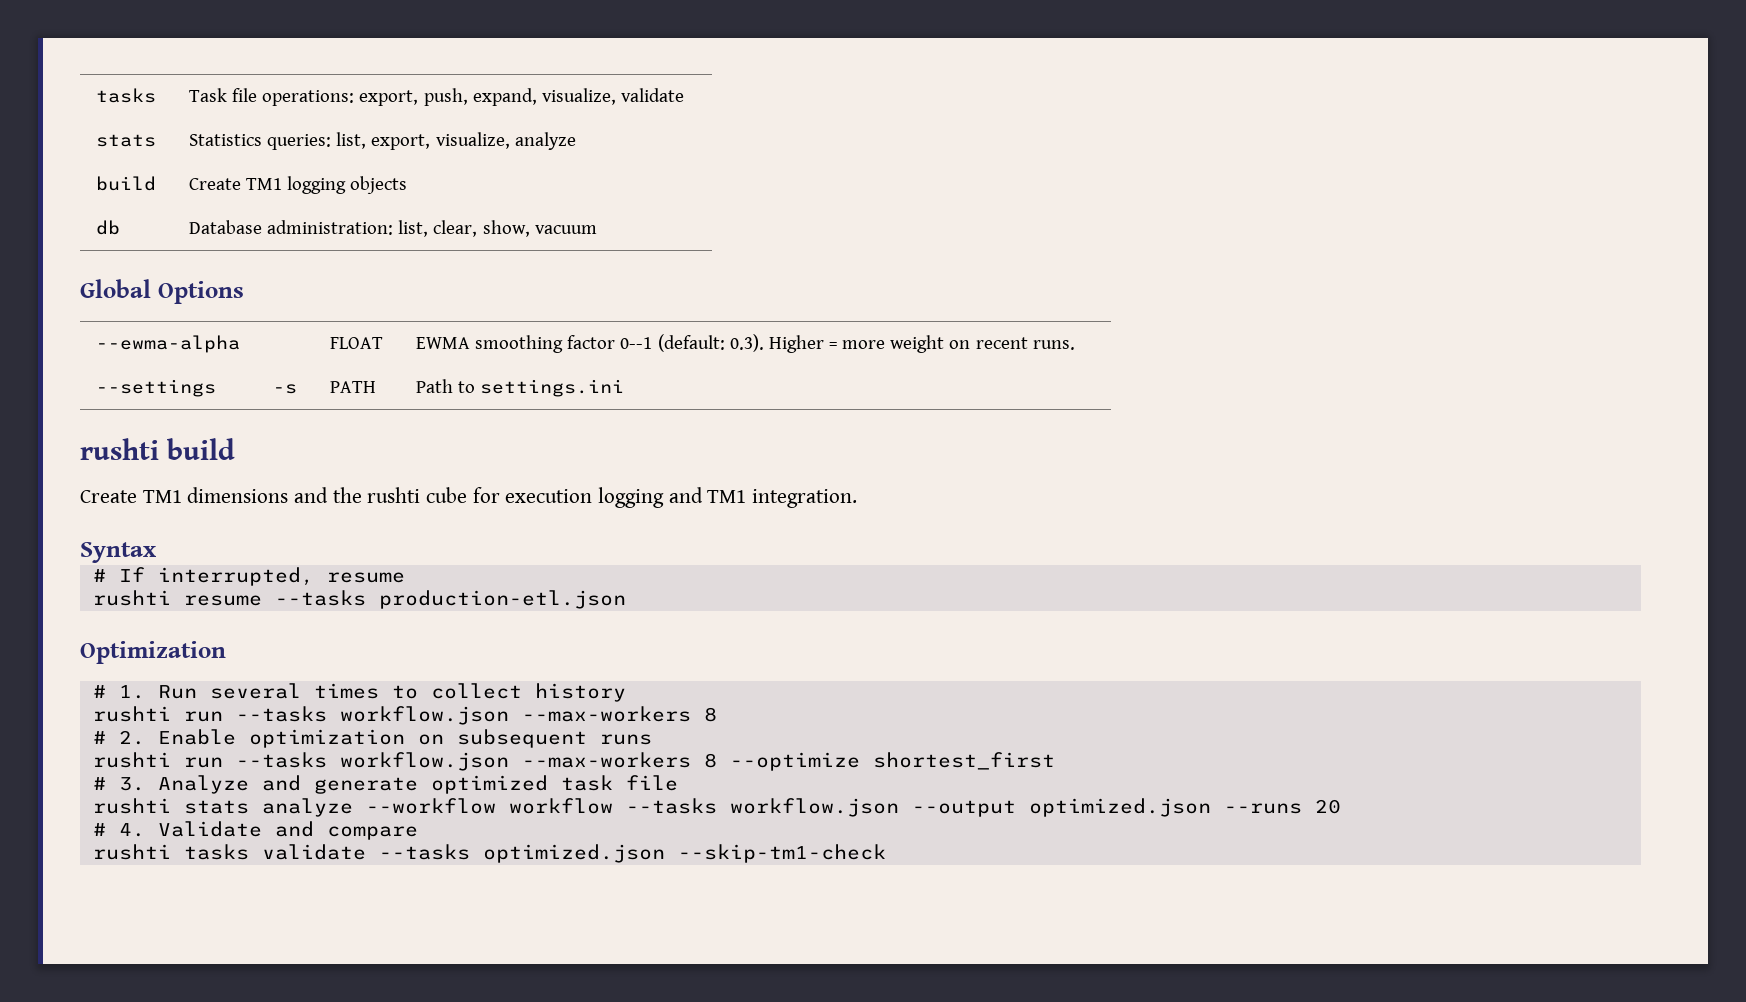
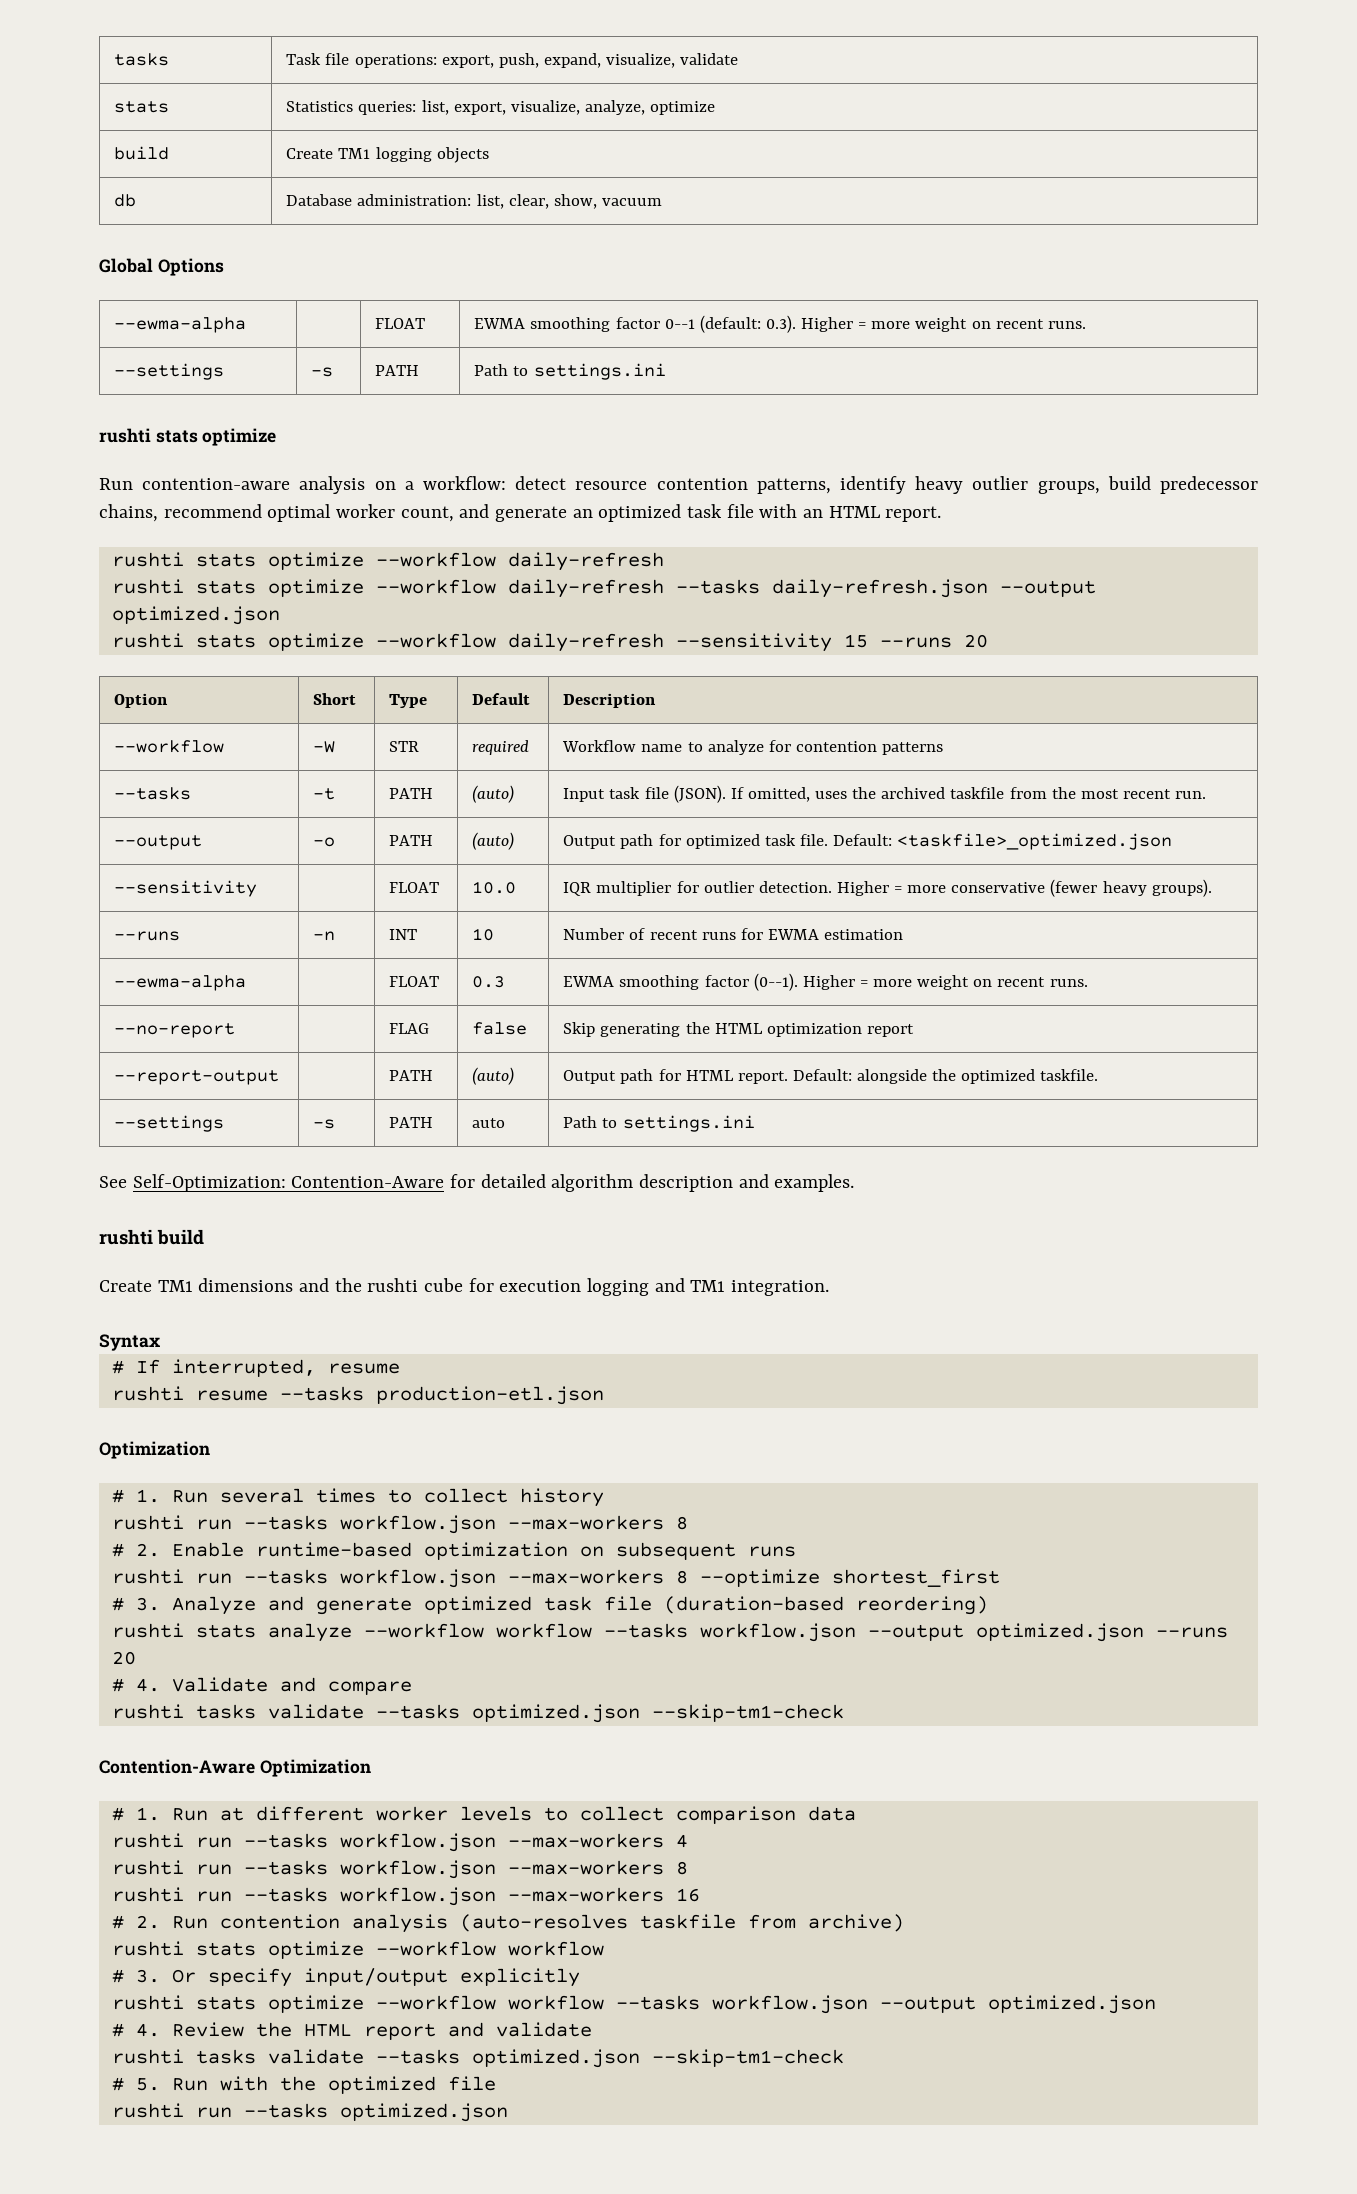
- stats | Statistics queries: list, export, visualize, analyze
+ stats | Statistics queries: list, export, visualize, analyze, optimize
  --settings | -s | PATH | Path to settings.ini
+ rushti stats optimize
+ Run contention-aware analysis on a workflow: detect resource contention patterns, identify heavy outlier groups, build predecessor chains, recommend optimal worker count, and generate an optimized task file with an HTML report.
+ rushti stats optimize --workflow daily-refresh
+ rushti stats optimize --workflow daily-refresh --tasks daily-refresh.json --output optimized.json
+ rushti stats optimize --workflow daily-refresh --sensitivity 15 --runs 20
+ Option | Short | Type | Default | Description
+ --workflow | -W | STR | required | Workflow name to analyze for contention patterns
+ --tasks | -t | PATH | (auto) | Input task file (JSON). If omitted, uses the archived taskfile from the most recent run.
+ --output | -o | PATH | (auto) | Output path for optimized task file. Default: <taskfile>_optimized.json
+ --sensitivity | | FLOAT | 10.0 | IQR multiplier for outlier detection. Higher = more conservative (fewer heavy groups).
+ --runs | -n | INT | 10 | Number of recent runs for EWMA estimation
+ --ewma-alpha | | FLOAT | 0.3 | EWMA smoothing factor (0--1). Higher = more weight on recent runs.
+ --no-report | | FLAG | false | Skip generating the HTML optimization report
+ --report-output | | PATH | (auto) | Output path for HTML report. Default: alongside the optimized taskfile.
+ --settings | -s | PATH | auto | Path to settings.ini
+ See Self-Optimization: Contention-Aware for detailed algorithm description and examples.
- # 2. Enable optimization on subsequent runs
+ # 2. Enable runtime-based optimization on subsequent runs
- # 3. Analyze and generate optimized task file
+ # 3. Analyze and generate optimized task file (duration-based reordering)
+ Contention-Aware Optimization
+ # 1. Run at different worker levels to collect comparison data
+ rushti run --tasks workflow.json --max-workers 4
+ rushti run --tasks workflow.json --max-workers 8
+ rushti run --tasks workflow.json --max-workers 16
+ # 2. Run contention analysis (auto-resolves taskfile from archive)
+ rushti stats optimize --workflow workflow
+ # 3. Or specify input/output explicitly
+ rushti stats optimize --workflow workflow --tasks workflow.json --output optimized.json
+ # 4. Review the HTML report and validate
+ rushti tasks validate --tasks optimized.json --skip-tm1-check
+ # 5. Run with the optimized file
+ rushti run --tasks optimized.json

